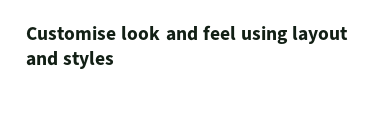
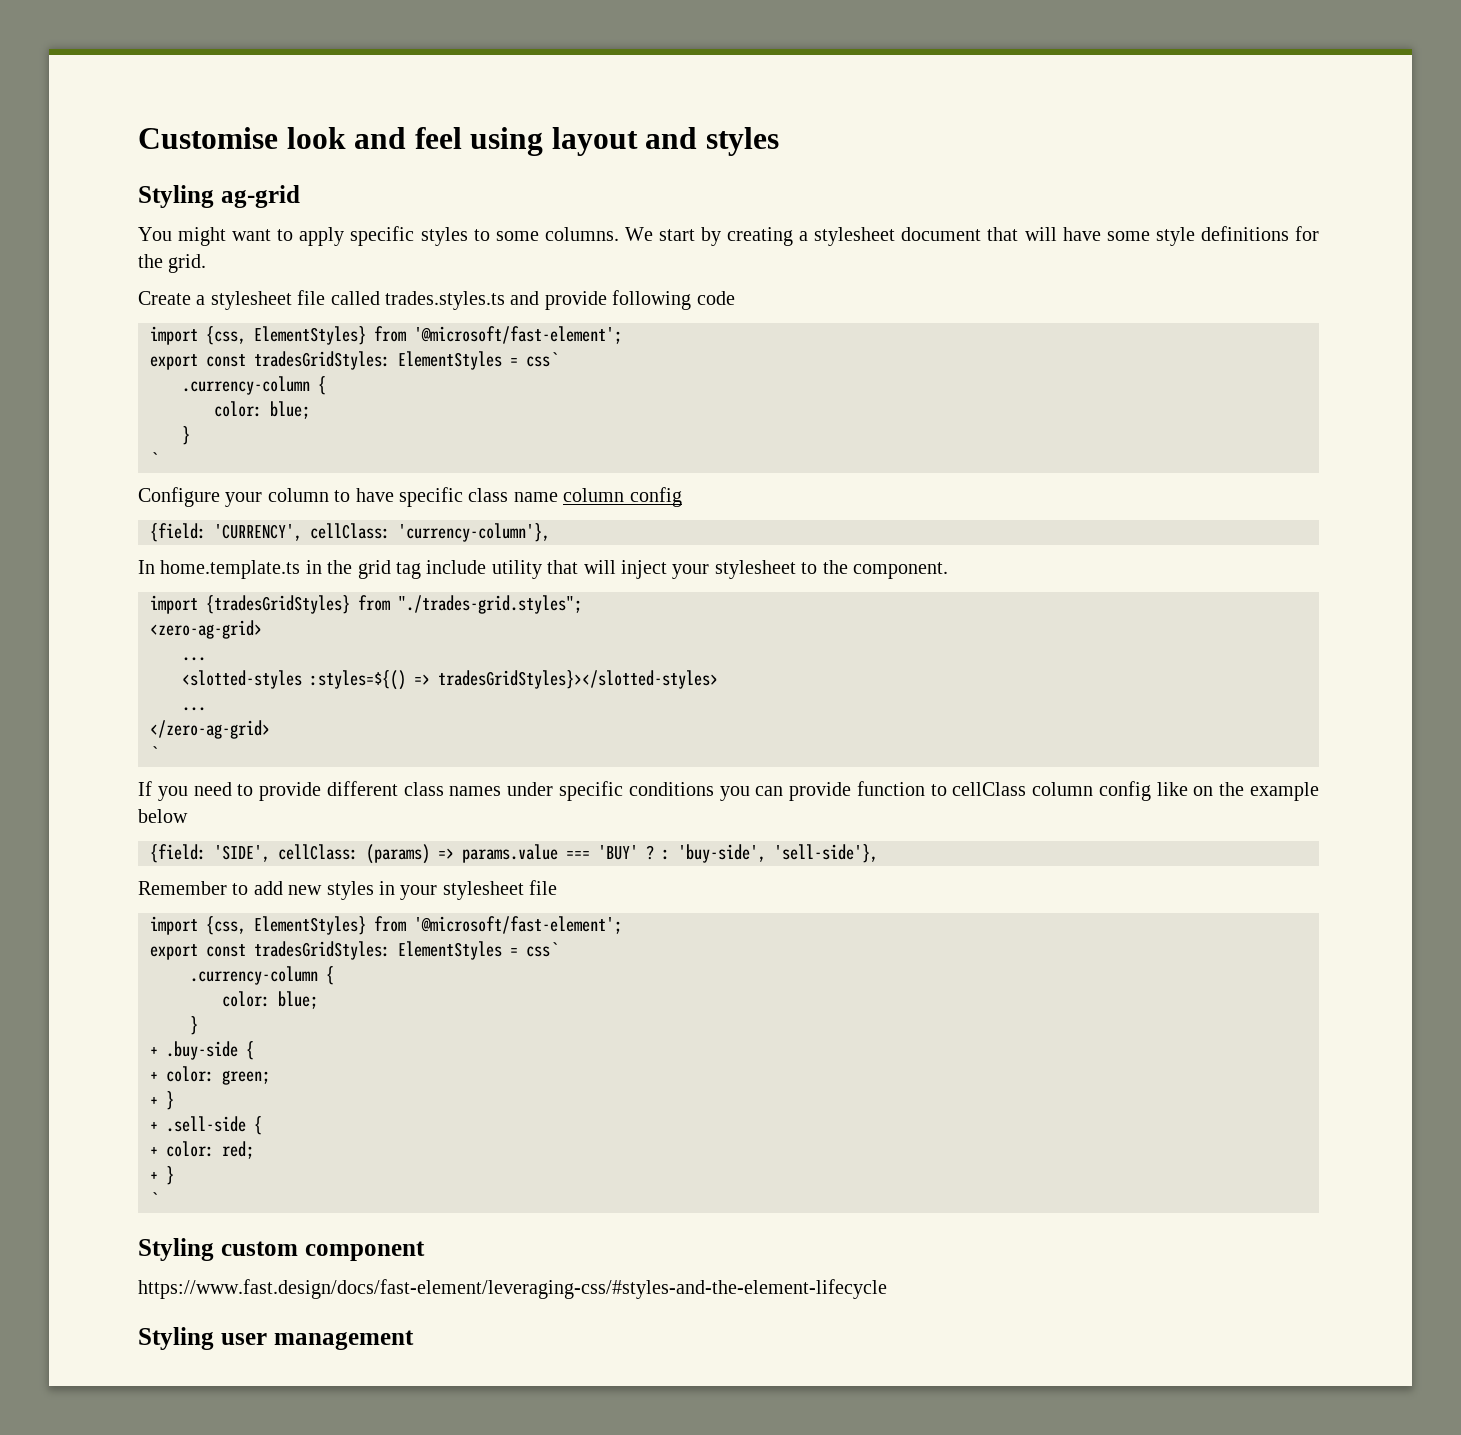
+ Styling ag-grid
+ You might want to apply specific styles to some columns. We start by creating a stylesheet document that will have some style definitions for the grid.
+ Create a stylesheet file called trades.styles.ts and provide following code
+ import {css, ElementStyles} from '@microsoft/fast-element';
+ export const tradesGridStyles: ElementStyles = css`
+ .currency-column {
+ color: blue;
+ }
+ `
+ Configure your column to have specific class name column config
+ {field: 'CURRENCY', cellClass: 'currency-column'},
+ In home.template.ts in the grid tag include utility that will inject your stylesheet to the component.
+ import {tradesGridStyles} from "./trades-grid.styles";
+ <zero-ag-grid>
+ ...
+ <slotted-styles :styles=${() => tradesGridStyles}></slotted-styles>
+ ...
+ </zero-ag-grid>
+ `
+ If you need to provide different class names under specific conditions you can provide function to cellClass column config like on the example below
+ {field: 'SIDE', cellClass: (params) => params.value === 'BUY' ? : 'buy-side', 'sell-side'},
+ Remember to add new styles in your stylesheet file
+ import {css, ElementStyles} from '@microsoft/fast-element';
+ export const tradesGridStyles: ElementStyles = css`
+ .currency-column {
+ color: blue;
+ }
+ + .buy-side {
+ + color: green;
+ + }
+ + .sell-side {
+ + color: red;
+ + }
+ `
+ Styling custom component
+ https://www.fast.design/docs/fast-element/leveraging-css/#styles-and-the-element-lifecycle
+ Styling user management

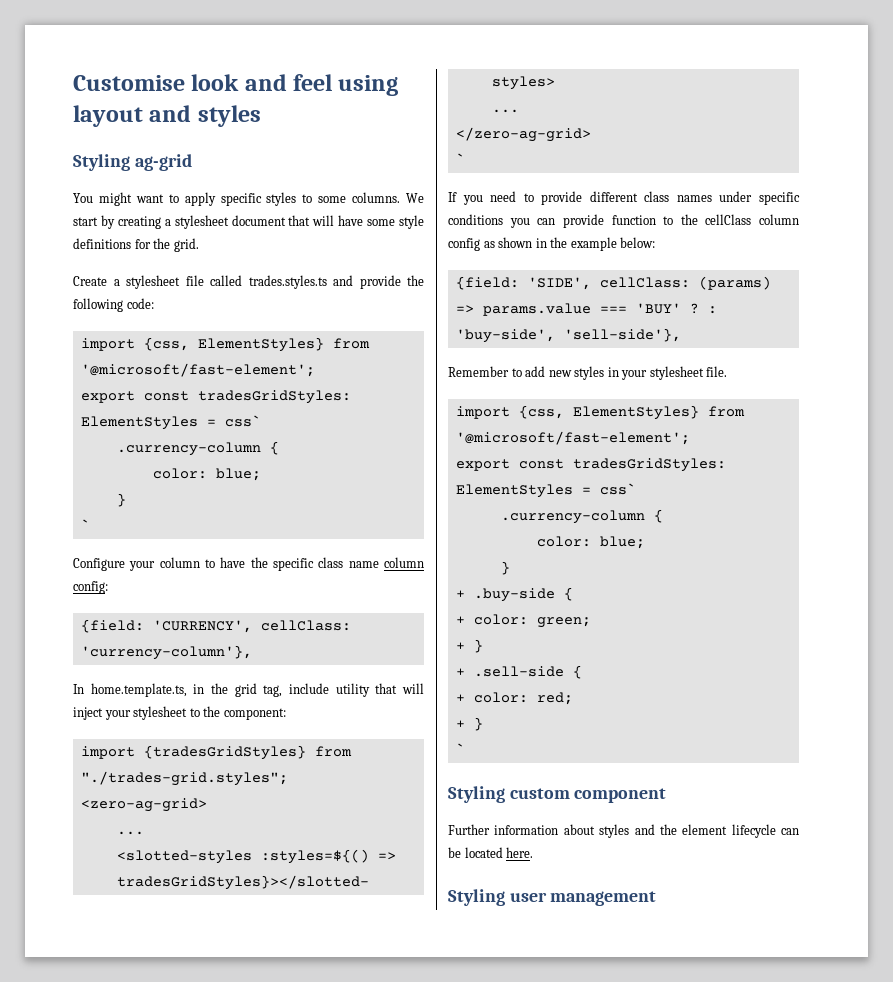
- Create a stylesheet file called trades.styles.ts and provide following code
+ Create a stylesheet file called trades.styles.ts and provide the following code:
- Configure your column to have specific class name column config
+ Configure your column to have the specific class name column config:
- In home.template.ts in the grid tag include utility that will inject your stylesheet to the component.
+ In home.template.ts, in the grid tag, include utility that will inject your stylesheet to the component:
- If you need to provide different class names under specific conditions you can provide function to cellClass column config like on the example below
+ If you need to provide different class names under specific conditions you can provide function to the cellClass column config as shown in the example below:
- Remember to add new styles in your stylesheet file
+ Remember to add new styles in your stylesheet file.
- https://www.fast.design/docs/fast-element/leveraging-css/#styles-and-the-element-lifecycle
+ Further information about styles and the element lifecycle can be located here.

